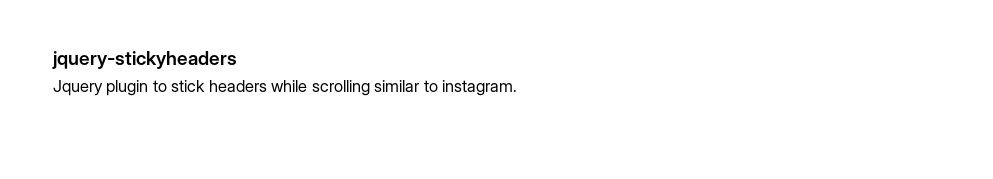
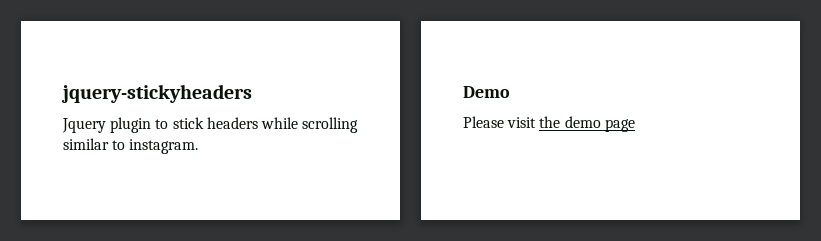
+ Demo
+ Please visit the demo page

